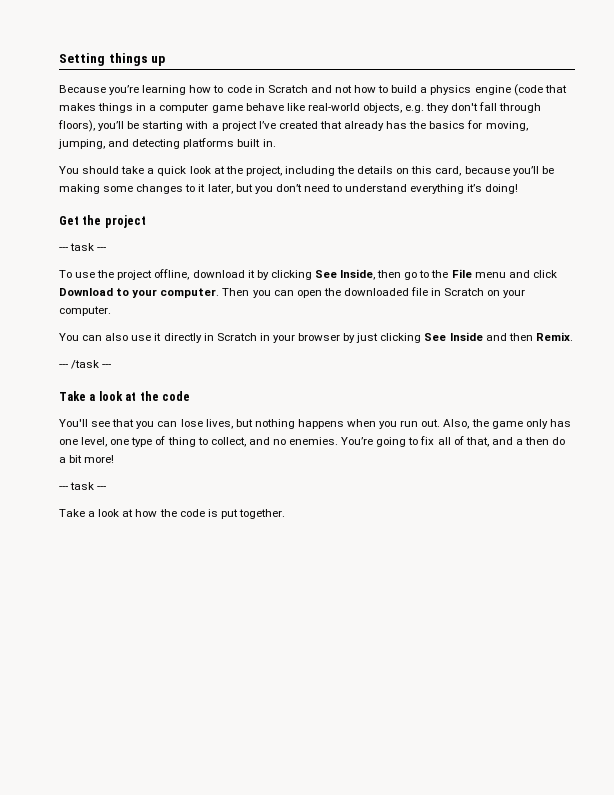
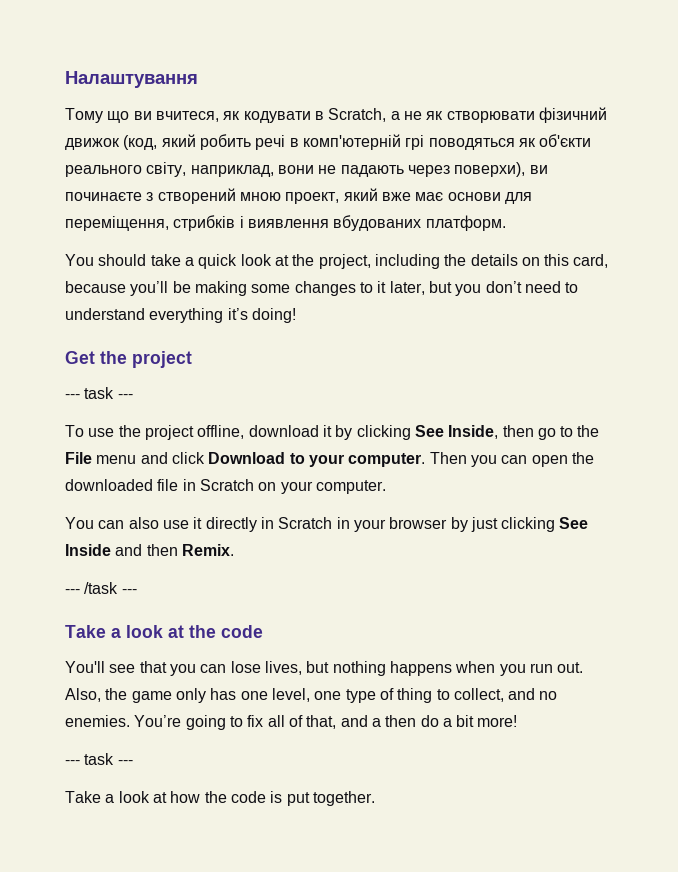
- Setting things up
- Because you’re learning how to code in Scratch and not how to build a physics engine (code that makes things in a computer game behave like real-world objects, e.g. they don't fall through floors), you’ll be starting with a project I’ve created that already has the basics for moving, jumping, and detecting platforms built in.
+ Налаштування
+ Тому що ви вчитеся, як кодувати в Scratch, а не як створювати фізичний движок (код, який робить речі в комп'ютерній грі поводяться як об'єкти реального світу, наприклад, вони не падають через поверхи), ви починаєте з створений мною проект, який вже має основи для переміщення, стрибків і виявлення вбудованих платформ.

